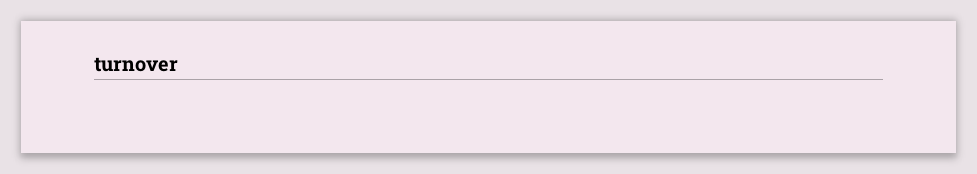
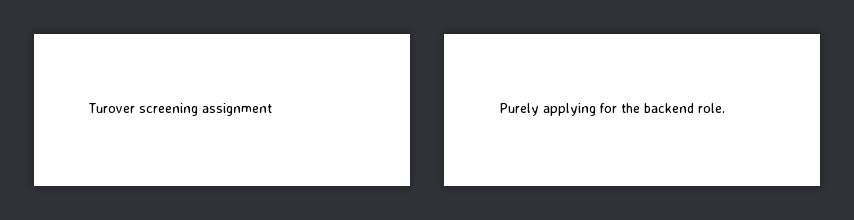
- turnover
+ Turover screening assignment
+ Purely applying for the backend role.

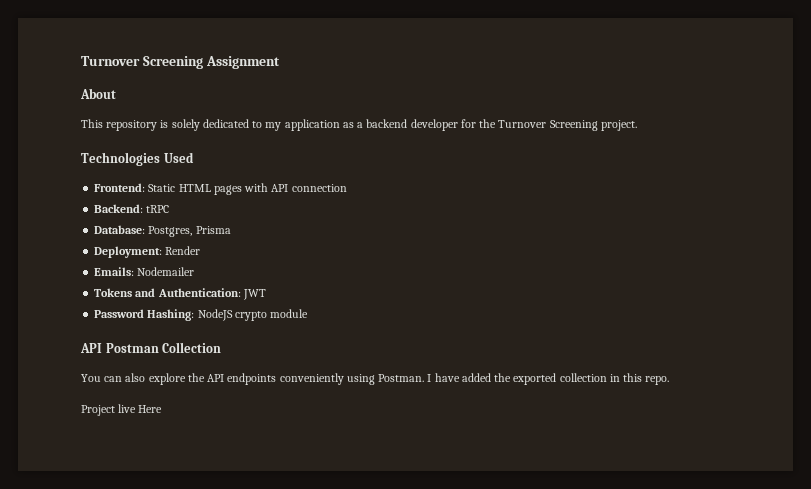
- Turover screening assignment
- Purely applying for the backend role.
+ Turnover Screening Assignment
+ About
+ This repository is solely dedicated to my application as a backend developer for the Turnover Screening project.
+ Technologies Used
+ Frontend: Static HTML pages with API connection
+ Backend: tRPC
+ Database: Postgres, Prisma
+ Deployment: Render
+ Emails: Nodemailer
+ Tokens and Authentication: JWT
+ Password Hashing: NodeJS crypto module
+ API Postman Collection
+ You can also explore the API endpoints conveniently using Postman. I have added the exported collection in this repo.
+ Project live Here

